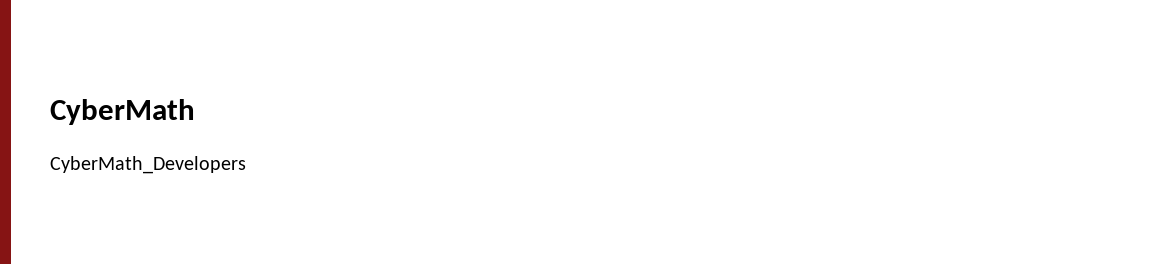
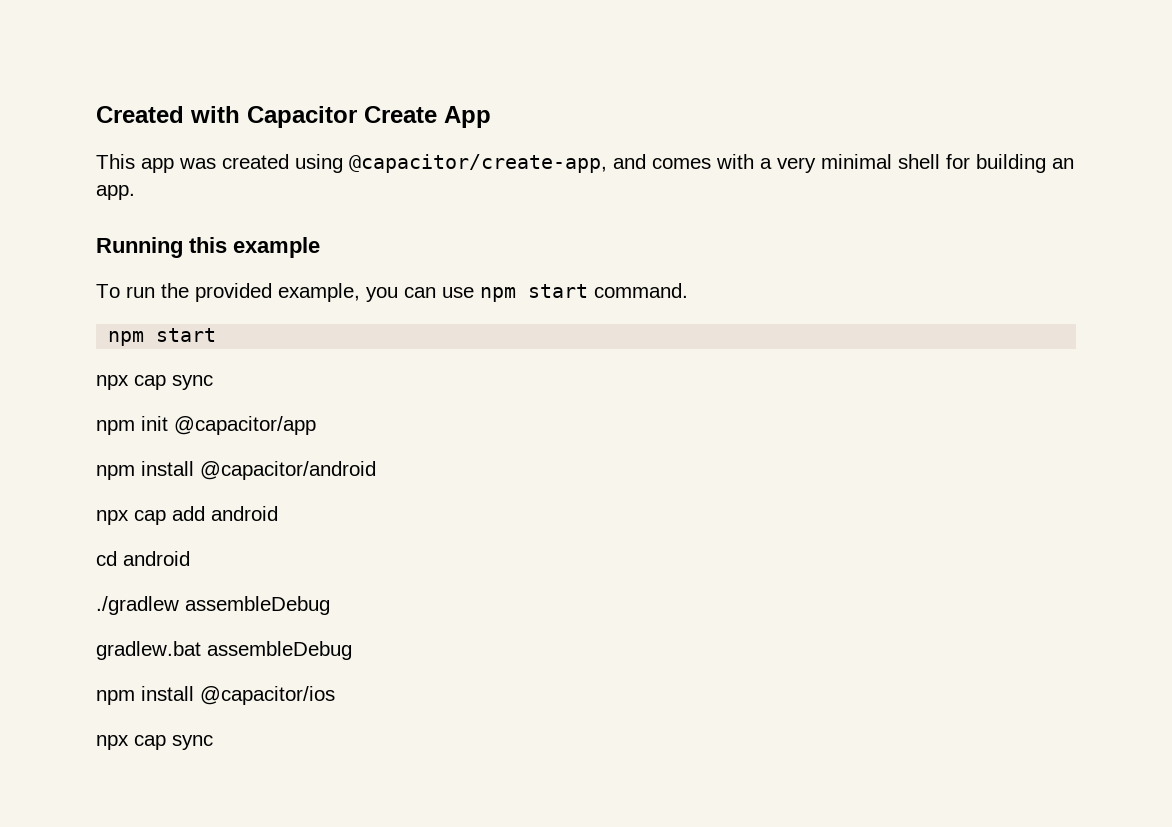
- CyberMath
- CyberMath_Developers
+ Created with Capacitor Create App
+ This app was created using @capacitor/create-app, and comes with a very minimal shell for building an app.
+ Running this example
+ To run the provided example, you can use npm start command.
+ npm start
+ npx cap sync
+ npm init @capacitor/app
+ npm install @capacitor/android
+ npx cap add android
+ cd android
+ ./gradlew assembleDebug
+ gradlew.bat assembleDebug
+ npm install @capacitor/ios
+ npx cap sync

